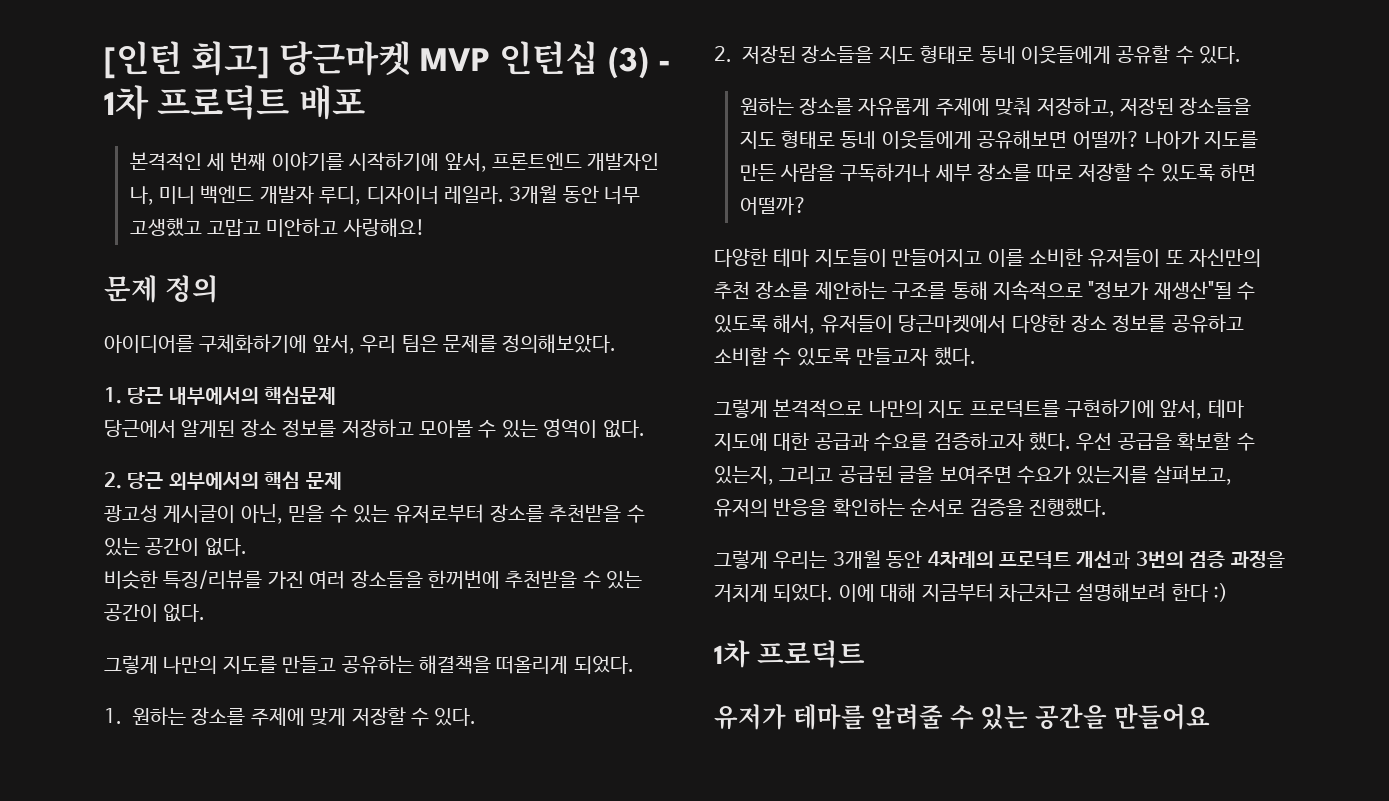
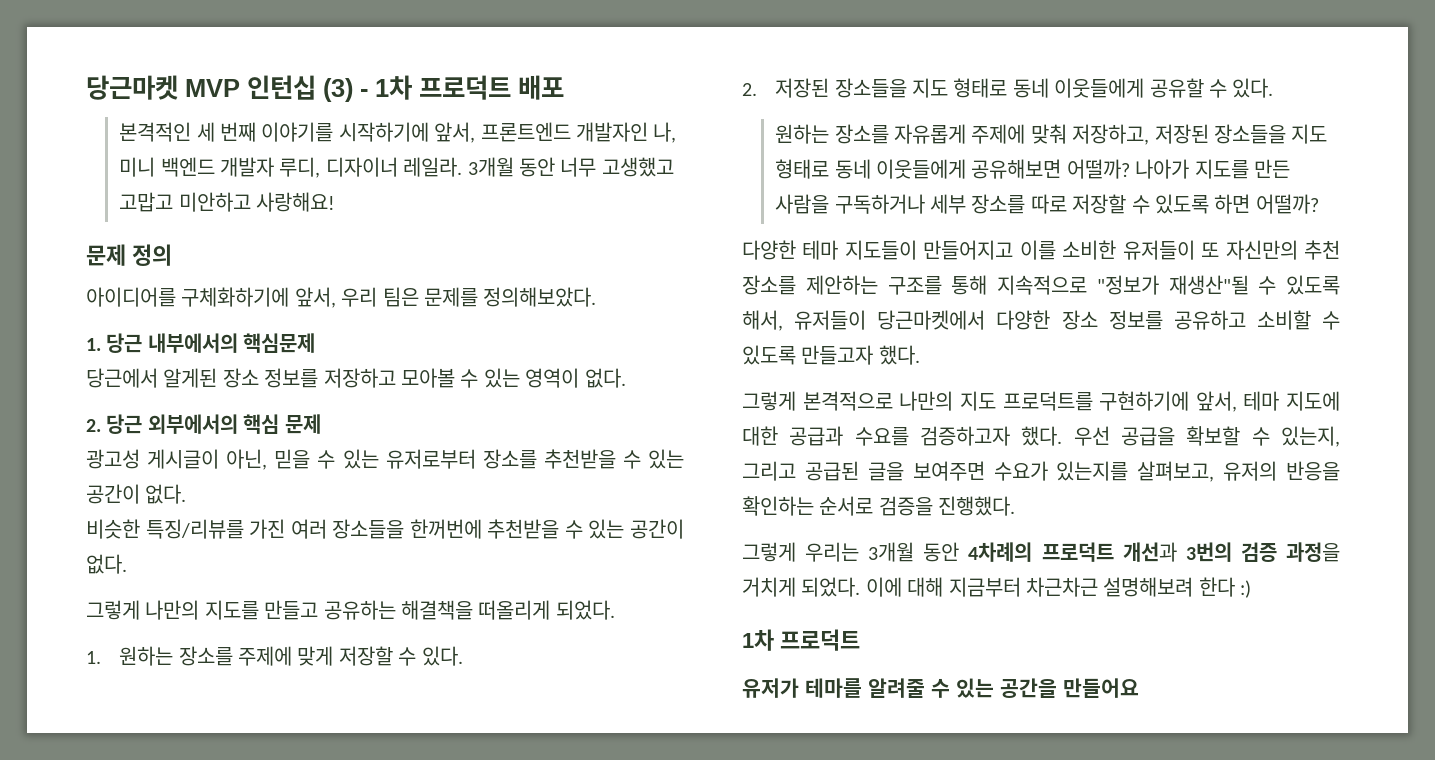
- [인턴 회고] 당근마켓 MVP 인턴십 (3) - 1차 프로덕트 배포
+ 당근마켓 MVP 인턴십 (3) - 1차 프로덕트 배포

